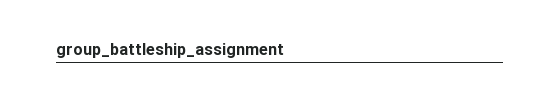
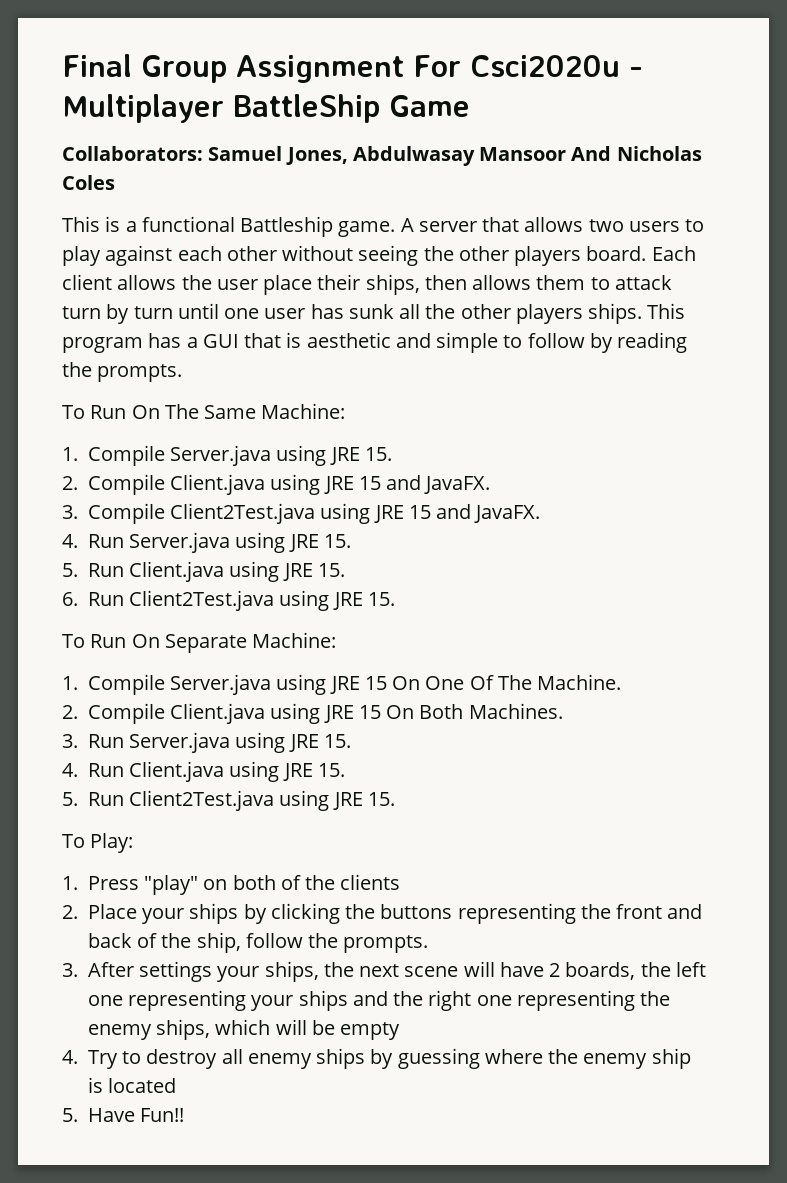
- group_battleship_assignment
+ Final Group Assignment For Csci2020u - Multiplayer BattleShip Game
+ Collaborators: Samuel Jones, Abdulwasay Mansoor And Nicholas Coles
+ This is a functional Battleship game. A server that allows two users to play against each other without seeing the other players board. Each client allows the user place their ships, then allows them to attack turn by turn until one user has sunk all the other players ships. This program has a GUI that is aesthetic and simple to follow by reading the prompts.
+ To Run On The Same Machine:
+ 1. Compile Server.java using JRE 15.
+ 2. Compile Client.java using JRE 15 and JavaFX.
+ 3. Compile Client2Test.java using JRE 15 and JavaFX.
+ 4. Run Server.java using JRE 15.
+ 5. Run Client.java using JRE 15.
+ 6. Run Client2Test.java using JRE 15.
+ To Run On Separate Machine:
+ 1. Compile Server.java using JRE 15 On One Of The Machine.
+ 2. Compile Client.java using JRE 15 On Both Machines.
+ 3. Run Server.java using JRE 15.
+ 4. Run Client.java using JRE 15.
+ 5. Run Client2Test.java using JRE 15.
+ To Play:
+ 1. Press "play" on both of the clients
+ 2. Place your ships by clicking the buttons representing the front and back of the ship, follow the prompts.
+ 3. After settings your ships, the next scene will have 2 boards, the left one representing your ships and the right one representing the enemy ships, which will be empty
+ 4. Try to destroy all enemy ships by guessing where the enemy ship is located
+ 5. Have Fun!!

